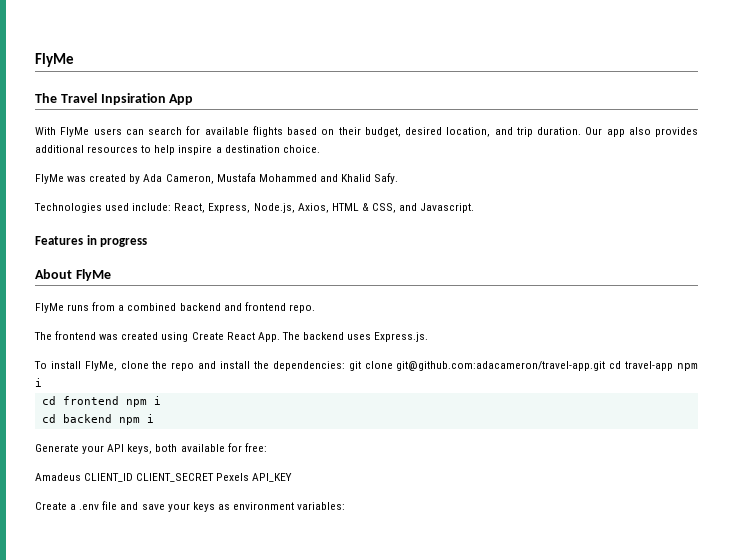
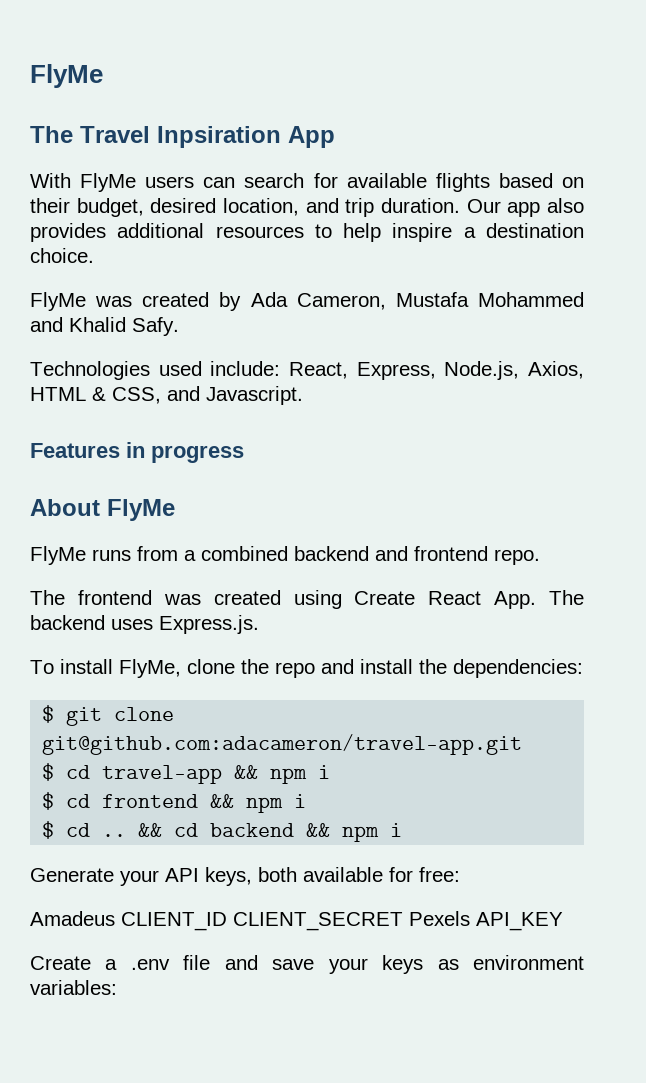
- To install FlyMe, clone the repo and install the dependencies: git clone git@github.com:adacameron/travel-app.git cd travel-app npm i
- cd frontend npm i
- cd backend npm i
+ To install FlyMe, clone the repo and install the dependencies:
+ $ git clone git@github.com:adacameron/travel-app.git
+ $ cd travel-app && npm i
+ $ cd frontend && npm i
+ $ cd .. && cd backend && npm i

